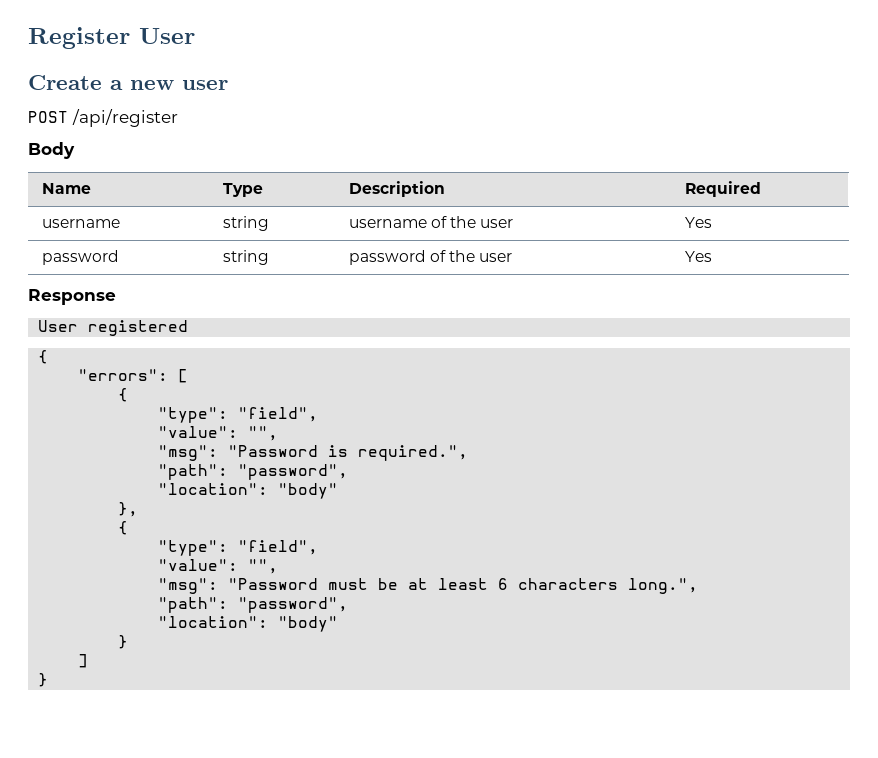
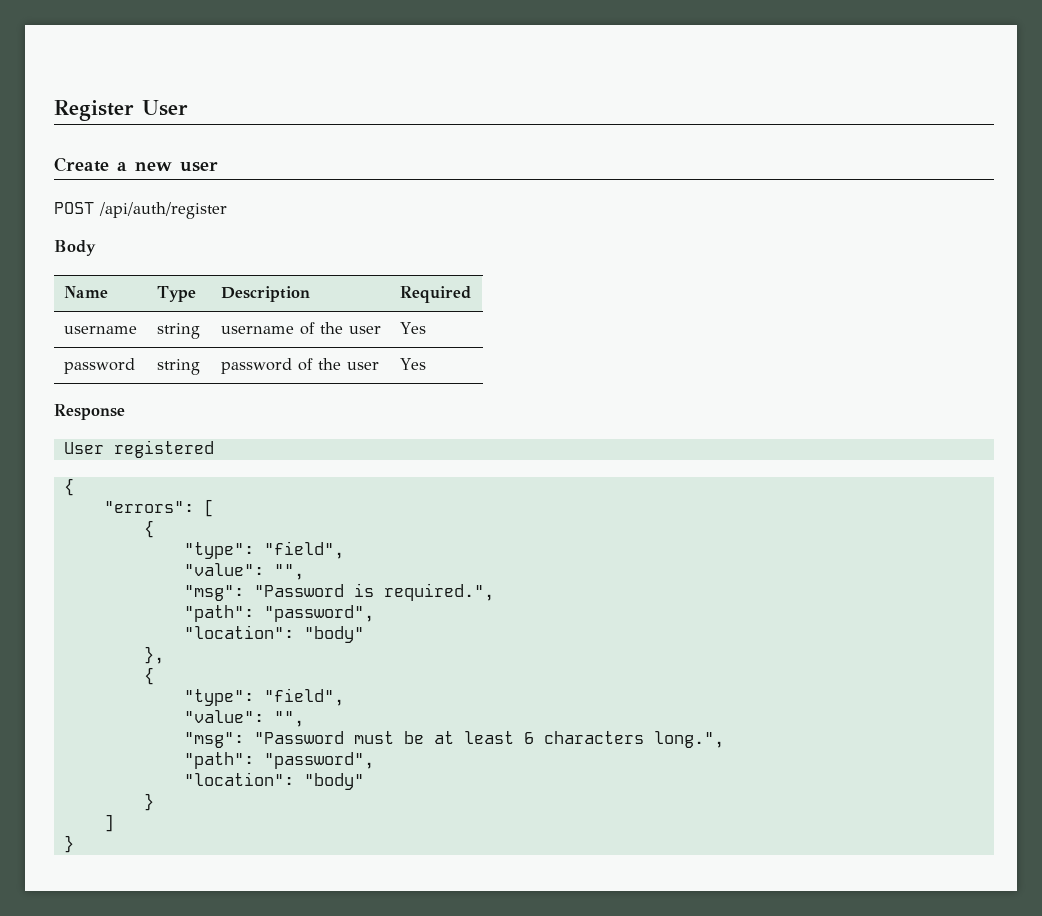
- POST /api/register
+ POST /api/auth/register

